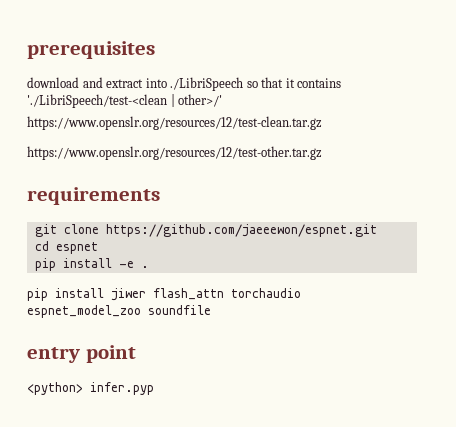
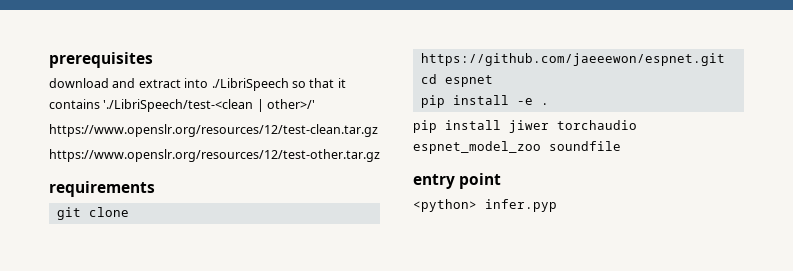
- pip install jiwer flash_attn torchaudio espnet_model_zoo soundfile
+ pip install jiwer torchaudio espnet_model_zoo soundfile

